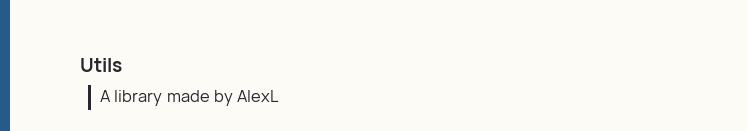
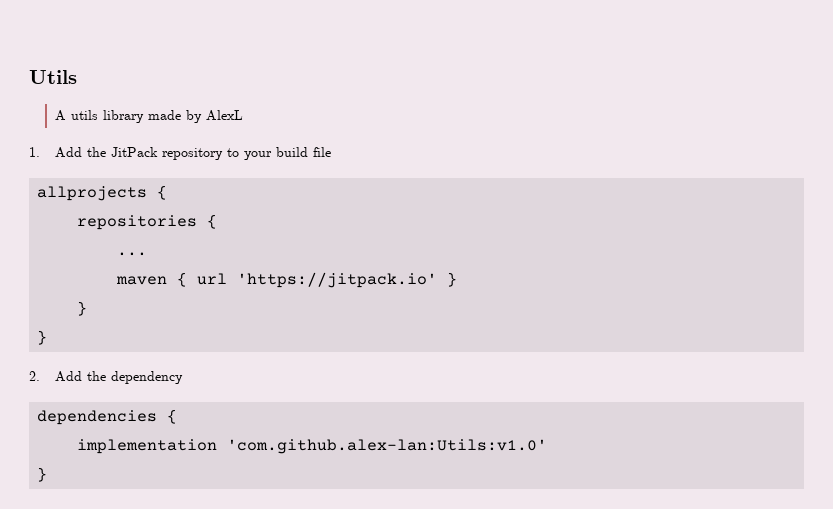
- A library made by AlexL
+ A utils library made by AlexL
+ 1. Add the JitPack repository to your build file
+ allprojects {
+ repositories {
+ ...
+ maven { url 'https://jitpack.io' }
+ }
+ }
+ 2. Add the dependency
+ dependencies {
+ implementation 'com.github.alex-lan:Utils:v1.0'
+ }

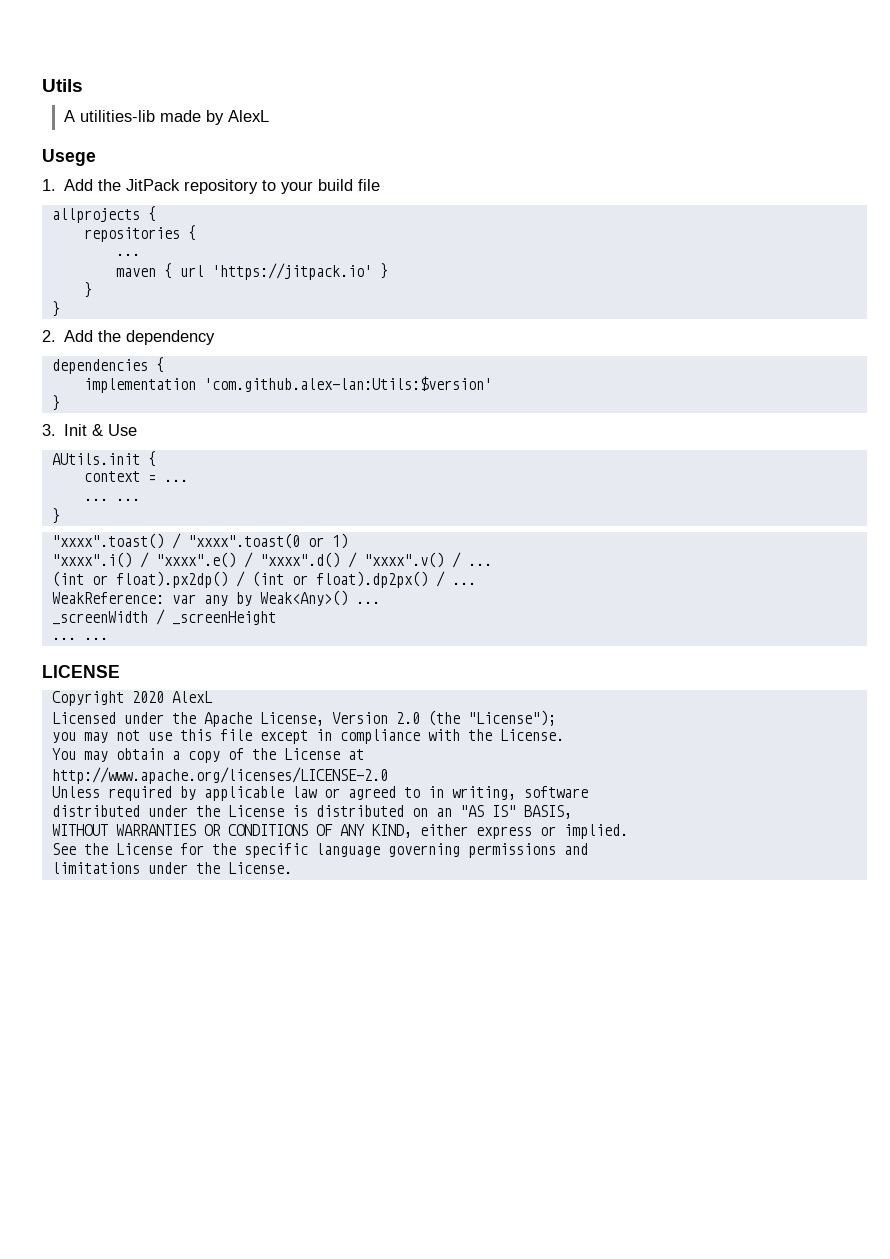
- A utils library made by AlexL
+ A utilities-lib made by AlexL
+ Usege
- implementation 'com.github.alex-lan:Utils:v1.0'
+ implementation 'com.github.alex-lan:Utils:$version'
  }
+ 3. Init & Use
+ AUtils.init {
+ context = ...
+ ... ...
+ }
+ "xxxx".toast() / "xxxx".toast(0 or 1)
+ "xxxx".i() / "xxxx".e() / "xxxx".d() / "xxxx".v() / ...
+ (int or float).px2dp() / (int or float).dp2px() / ...
+ WeakReference: var any by Weak<Any>() ...
+ _screenWidth / _screenHeight
+ ... ...
+ LICENSE
+ Copyright 2020 AlexL
+ Licensed under the Apache License, Version 2.0 (the "License");
+ you may not use this file except in compliance with the License.
+ You may obtain a copy of the License at
+ http://www.apache.org/licenses/LICENSE-2.0
+ Unless required by applicable law or agreed to in writing, software
+ distributed under the License is distributed on an "AS IS" BASIS,
+ WITHOUT WARRANTIES OR CONDITIONS OF ANY KIND, either express or implied.
+ See the License for the specific language governing permissions and
+ limitations under the License.

